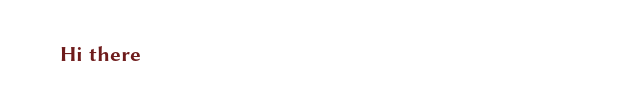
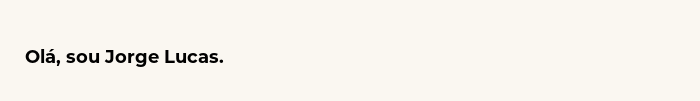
- Hi there
+ Olá, sou Jorge Lucas.

